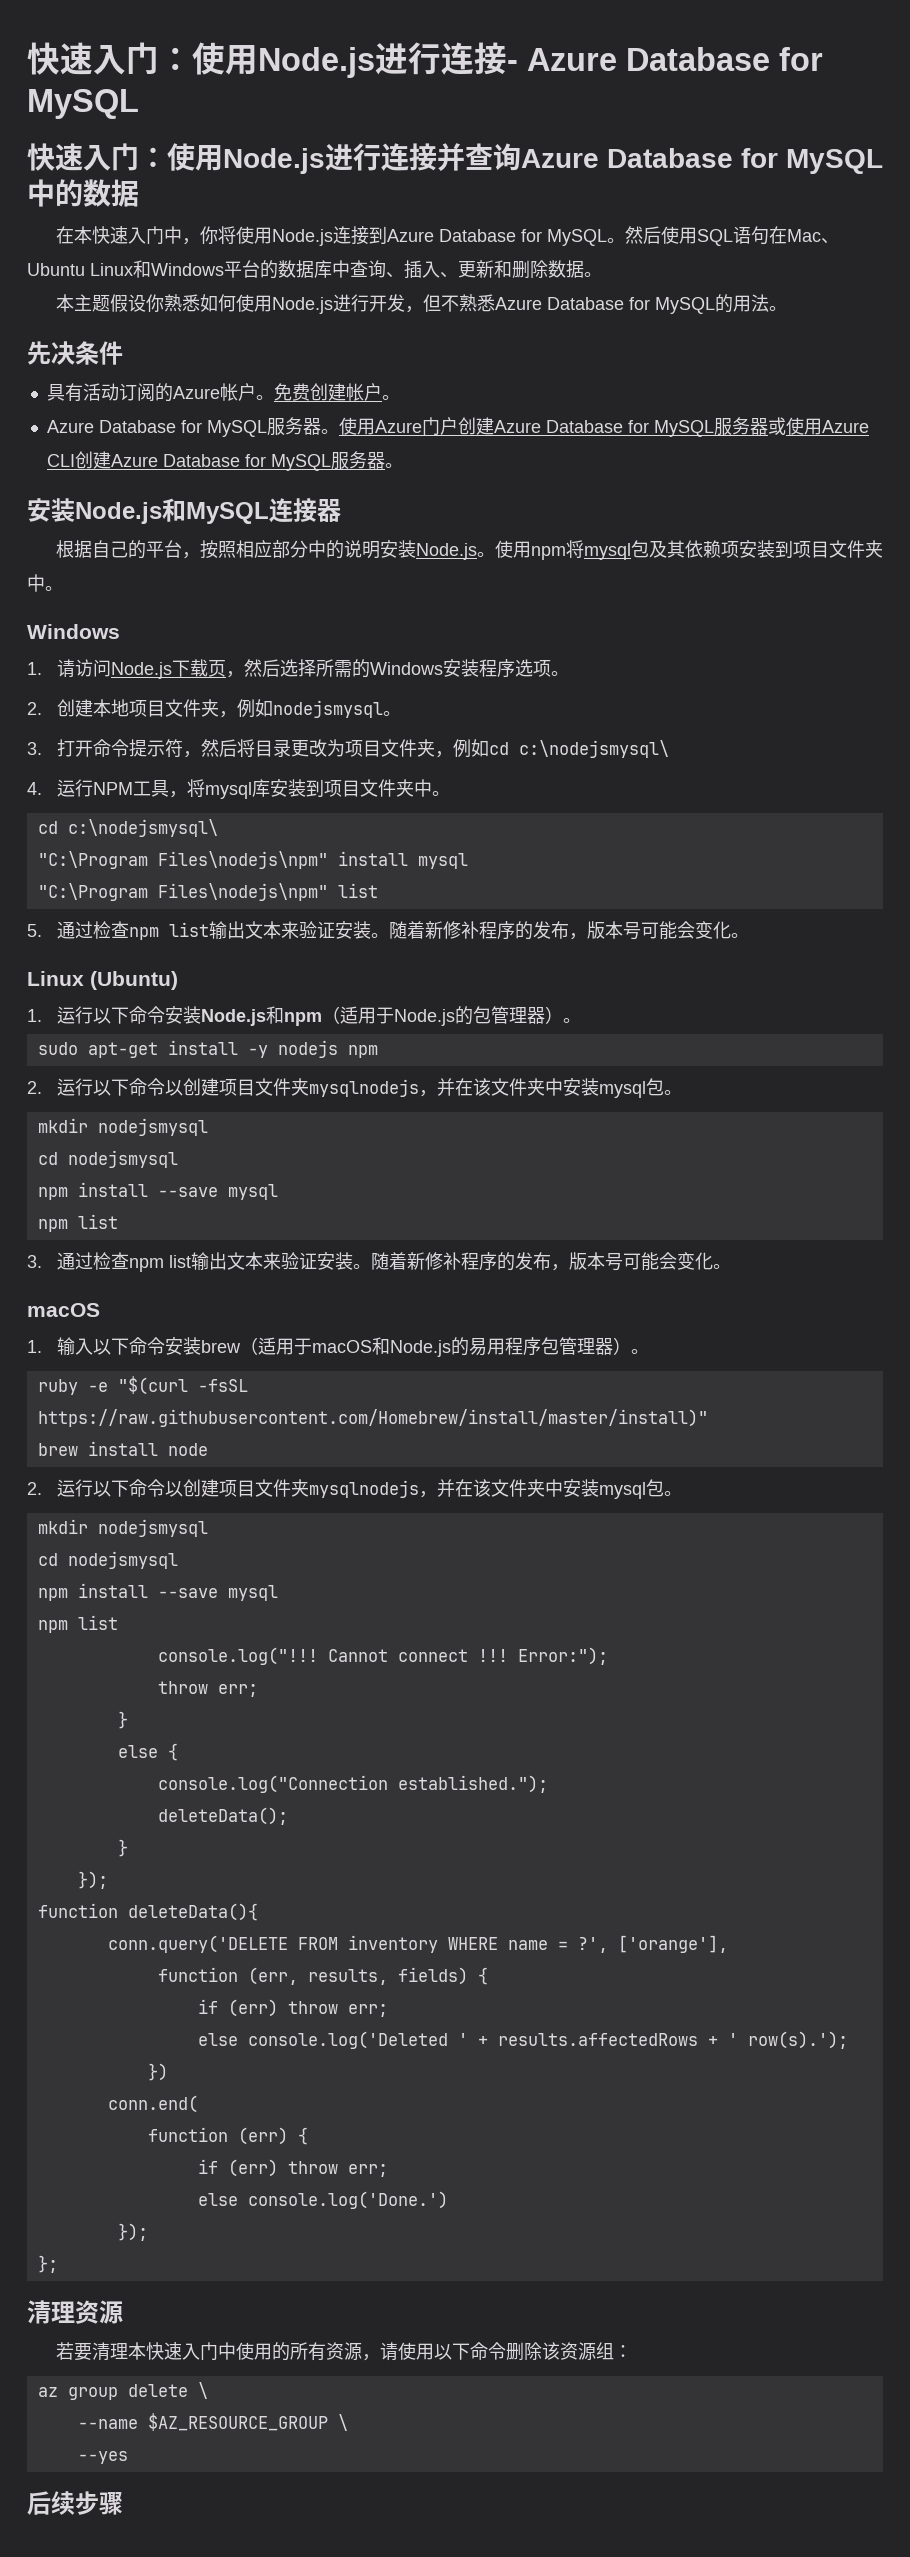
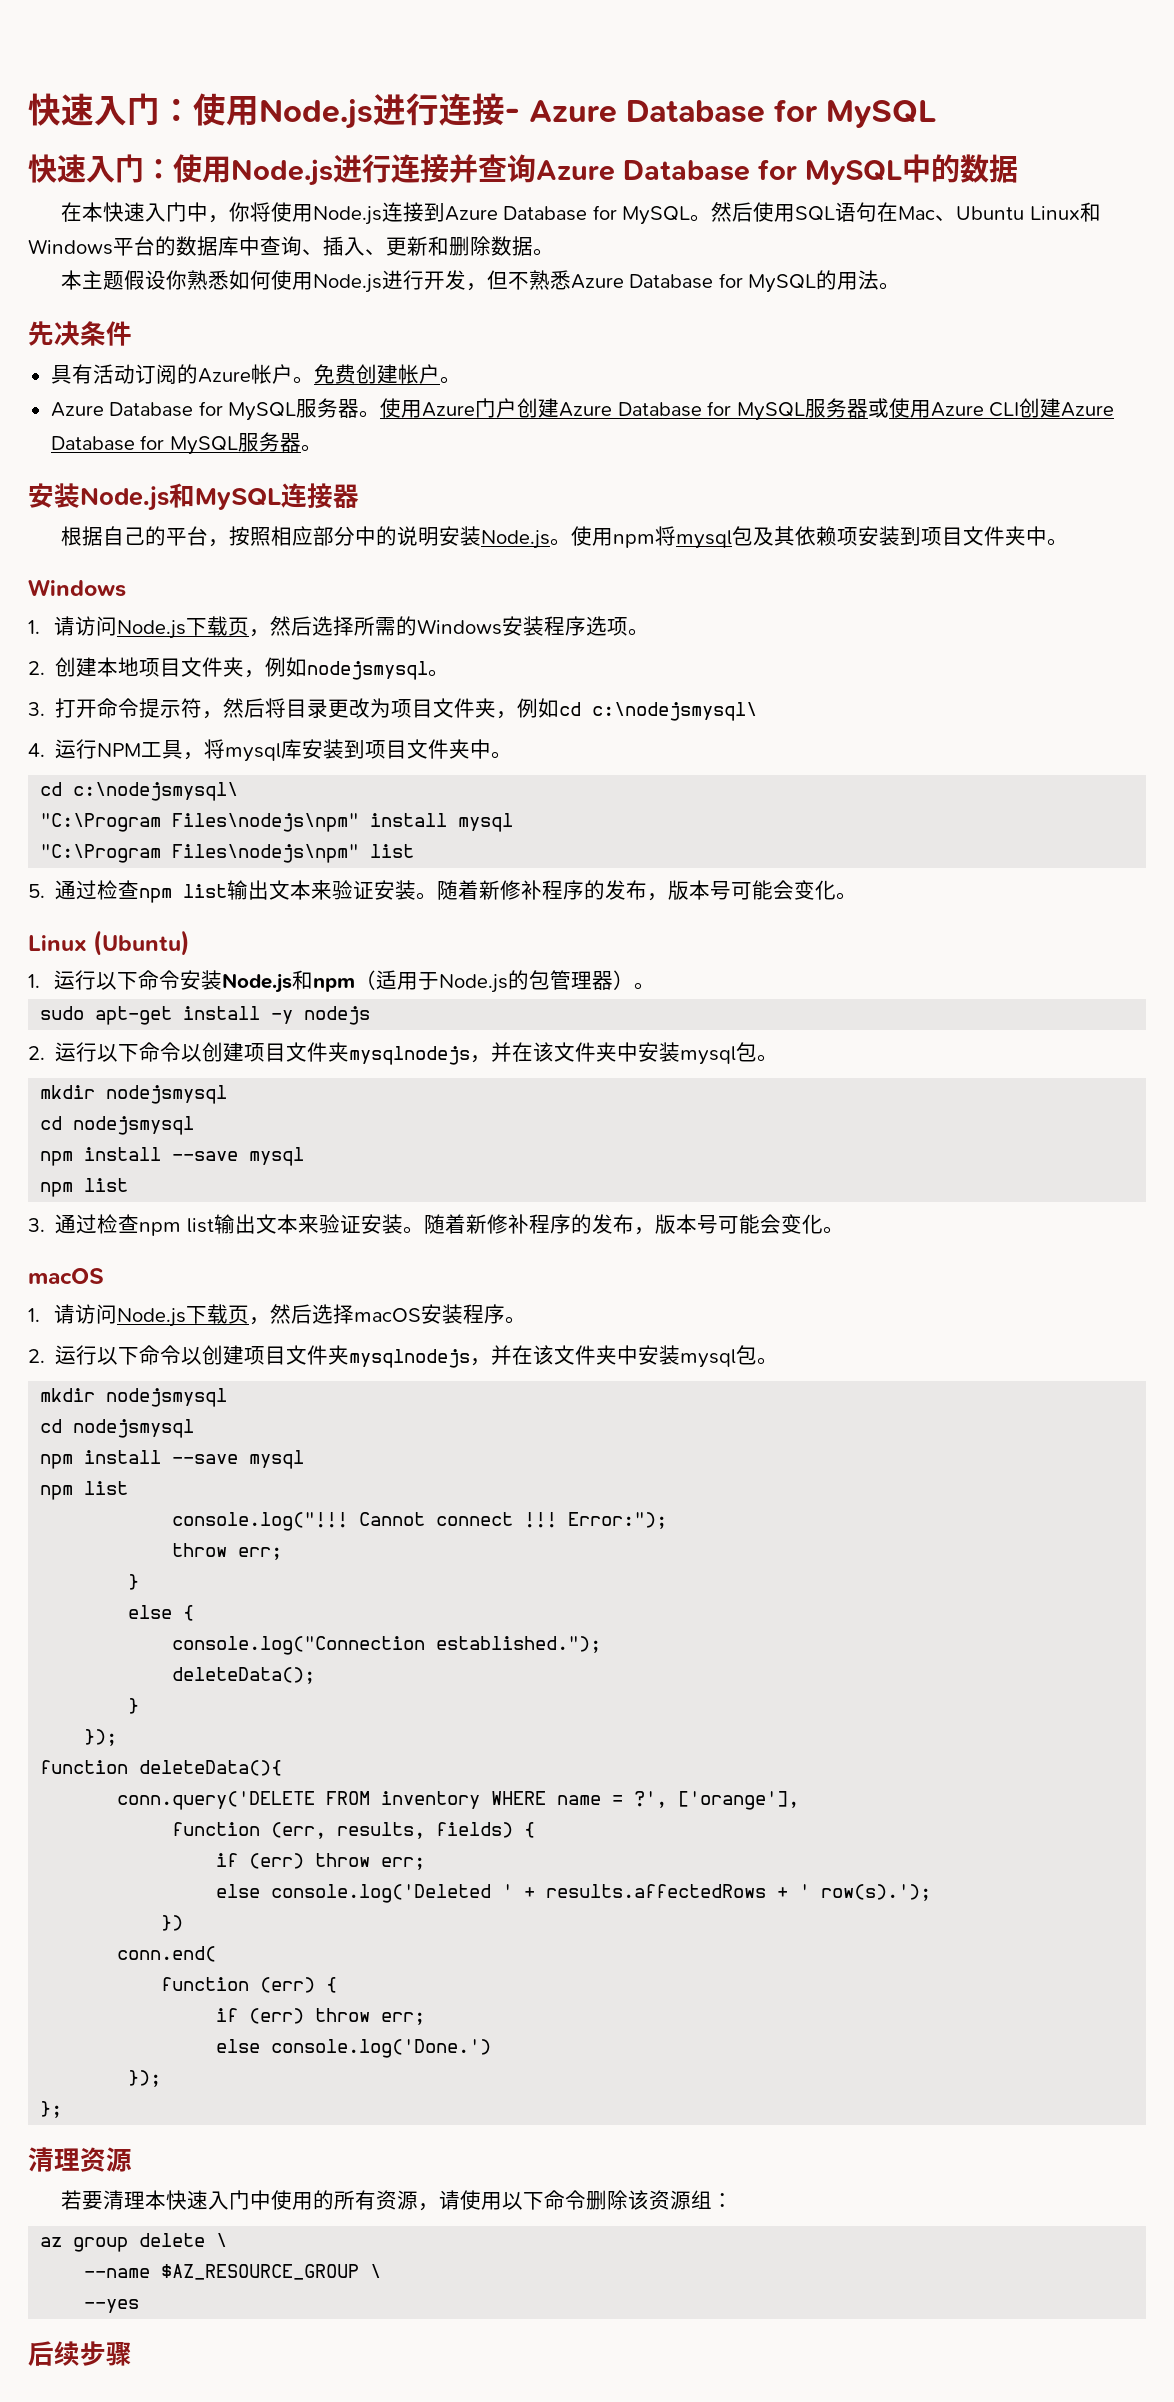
- sudo apt-get install -y nodejs npm
+ sudo apt-get install -y nodejs
- 1.输入以下命令安装brew（适用于macOS和Node.js的易用程序包管理器）。
- ruby -e "$(curl -fsSL https://raw.githubusercontent.com/Homebrew/install/master/install)"
- brew install node
+ 1.请访问Node.js下载页，然后选择macOS安装程序。

